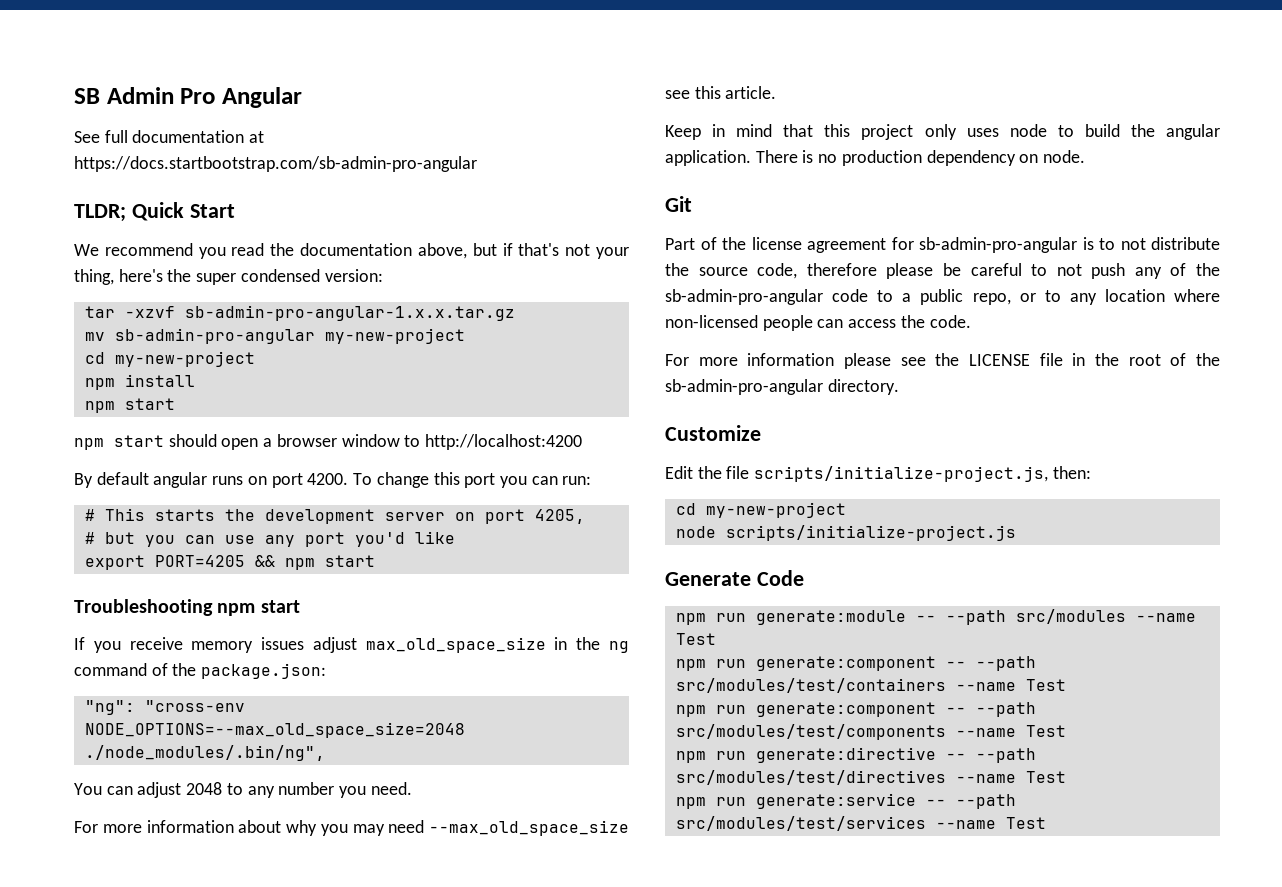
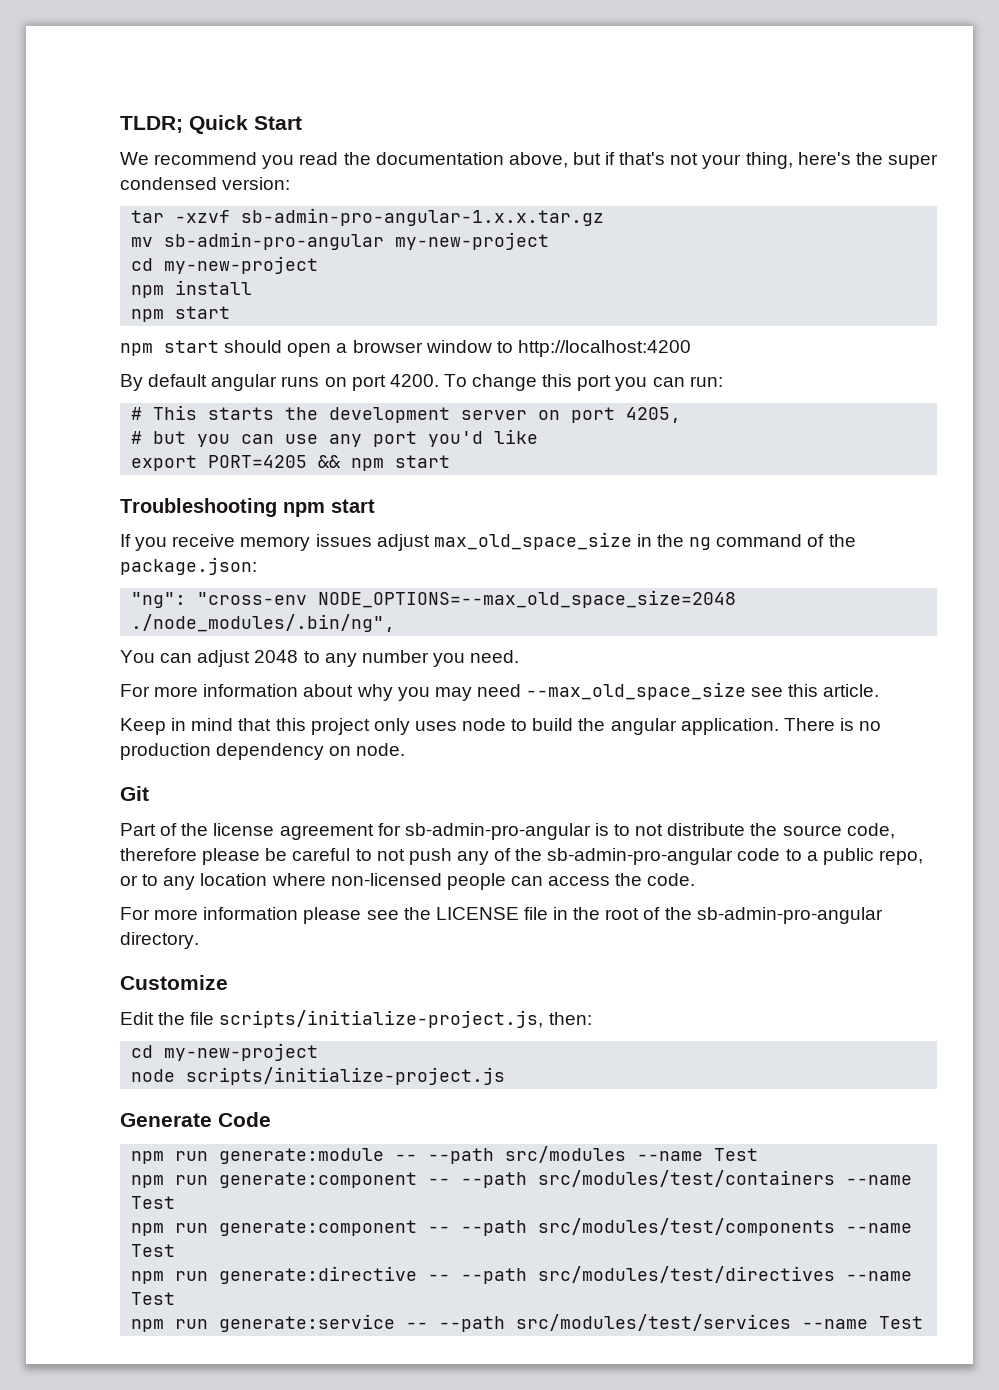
- SB Admin Pro Angular
- See full documentation at https://docs.startbootstrap.com/sb-admin-pro-angular

